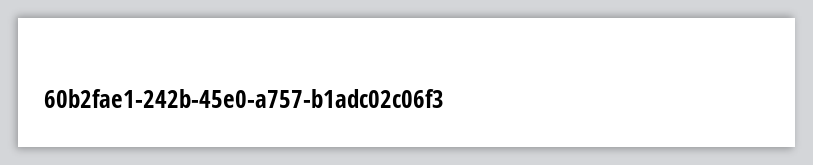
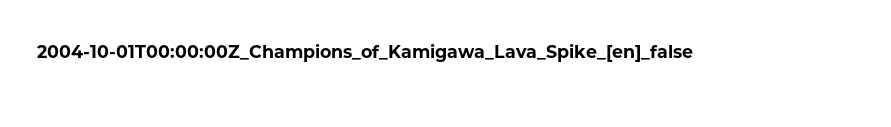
- 60b2fae1-242b-45e0-a757-b1adc02c06f3
+ 2004-10-01T00:00:00Z_Champions_of_Kamigawa_Lava_Spike_[en]_false

